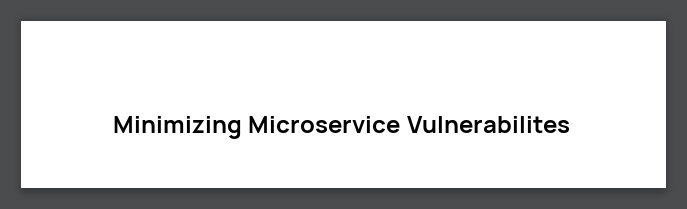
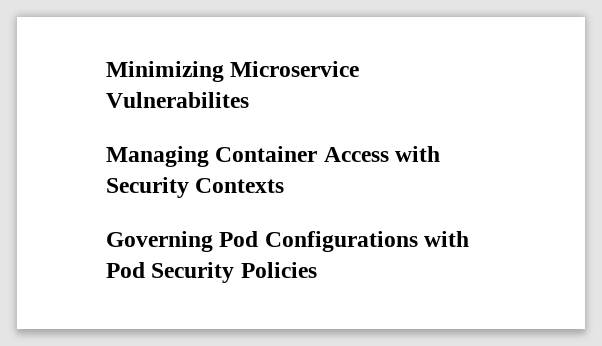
+ Managing Container Access with Security Contexts
+ Governing Pod Configurations with Pod Security Policies

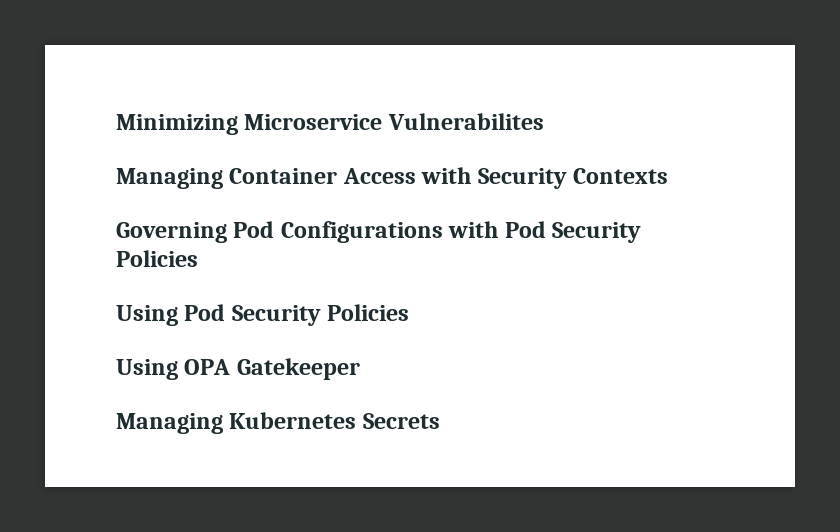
+ Using Pod Security Policies
+ Using OPA Gatekeeper
+ Managing Kubernetes Secrets

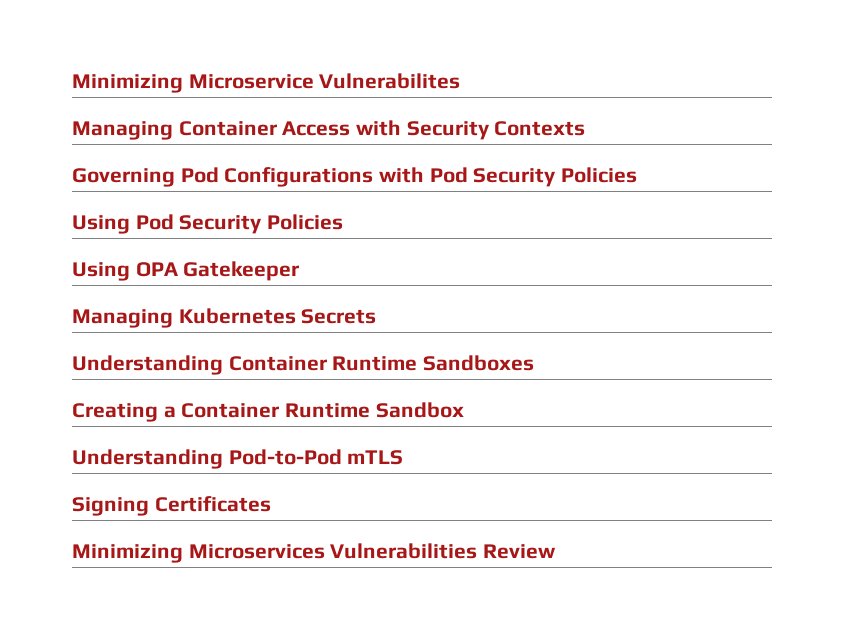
+ Understanding Container Runtime Sandboxes
+ Creating a Container Runtime Sandbox
+ Understanding Pod-to-Pod mTLS
+ Signing Certificates
+ Minimizing Microservices Vulnerabilities Review

